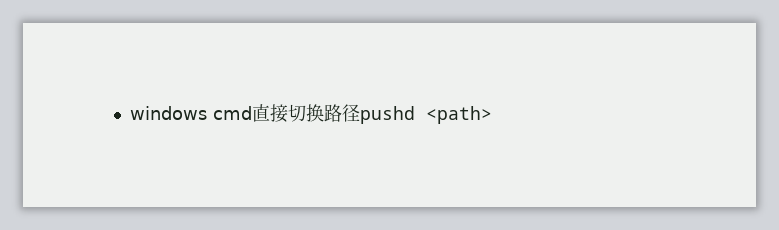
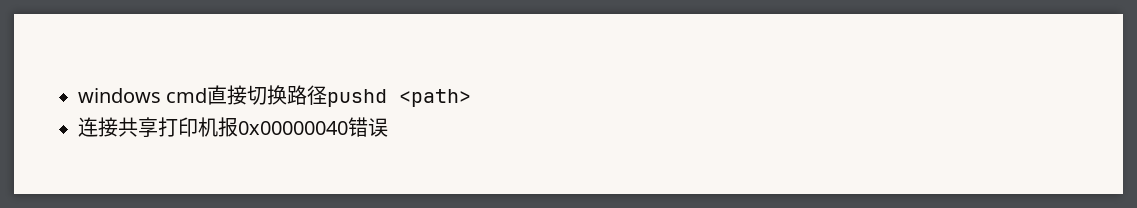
+ 连接共享打印机报0x00000040错误

